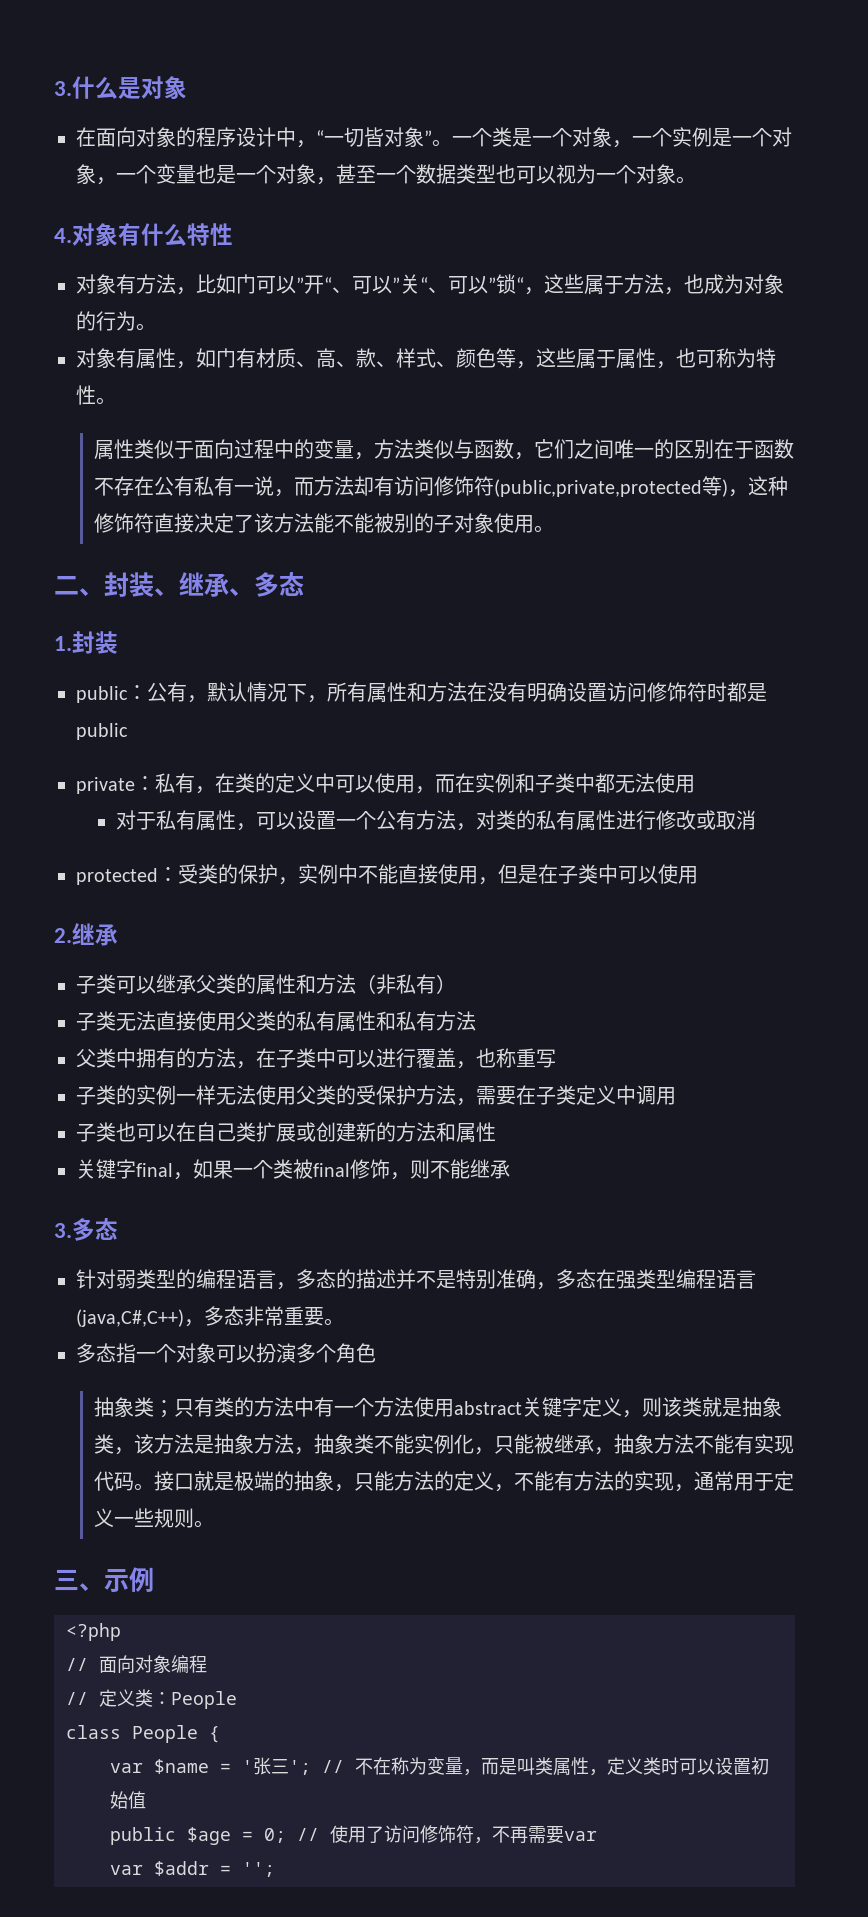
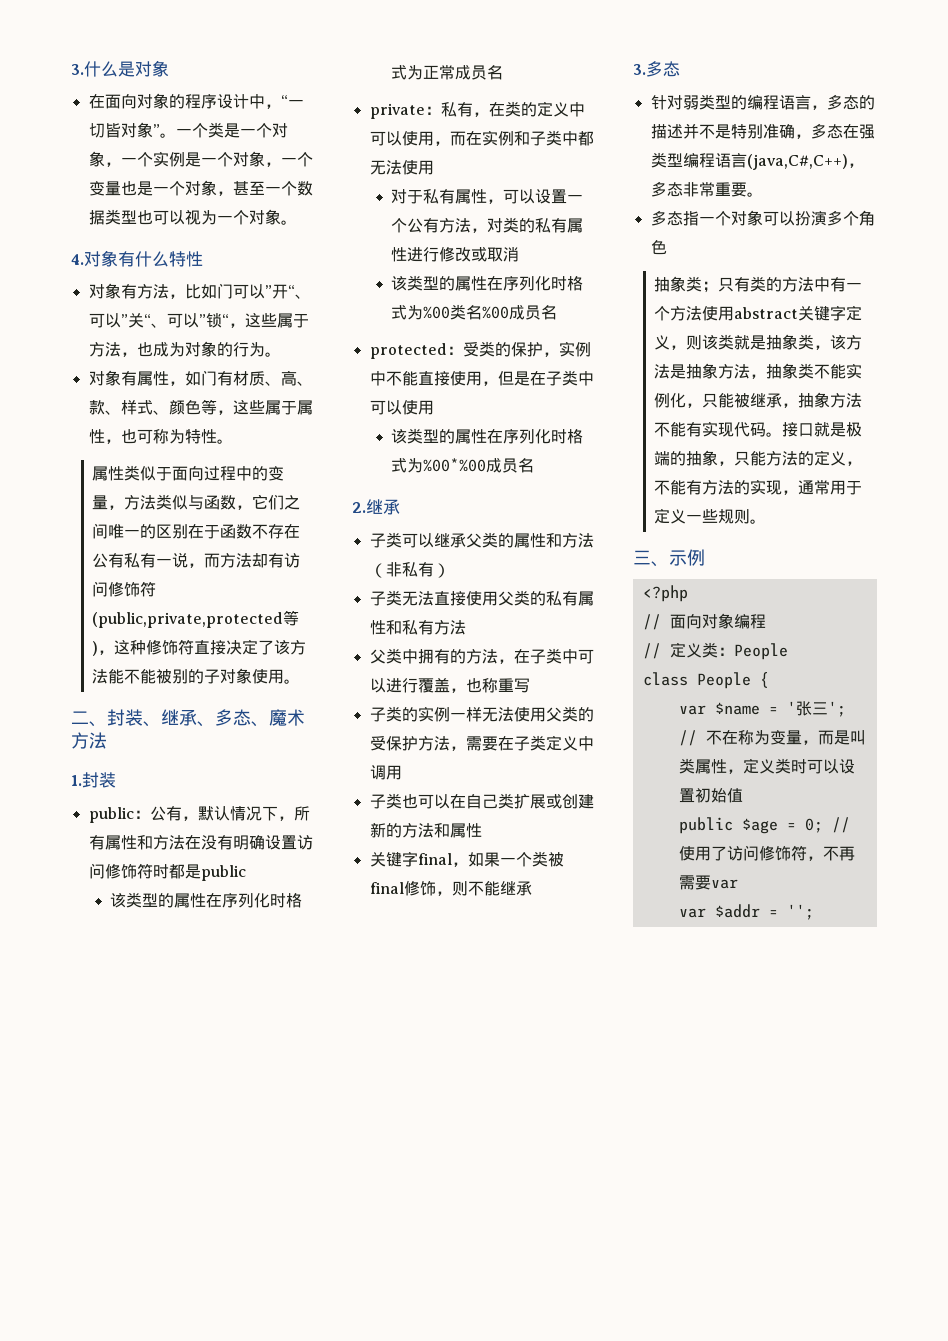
- 二、封装、继承、多态
+ 二、封装、继承、多态、魔术方法
+ 该类型的属性在序列化时格式为正常成员名
+ 该类型的属性在序列化时格式为%00类名%00成员名
+ 该类型的属性在序列化时格式为%00*%00成员名

